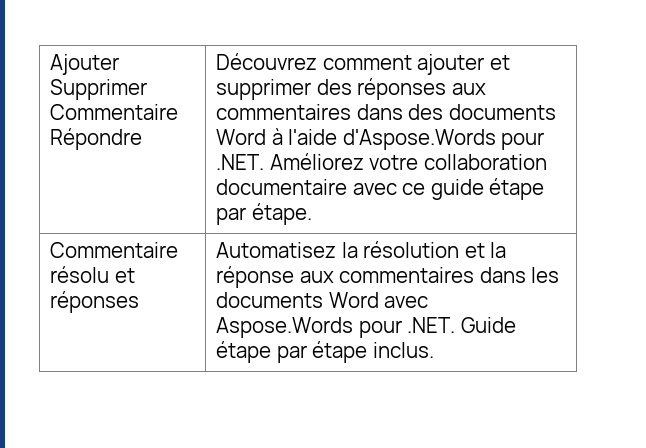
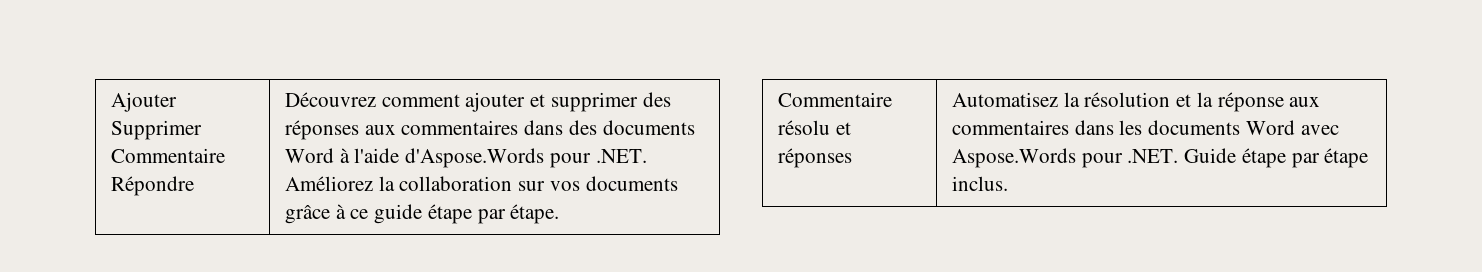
- Ajouter Supprimer Commentaire Répondre | Découvrez comment ajouter et supprimer des réponses aux commentaires dans des documents Word à l'aide d'Aspose.Words pour .NET. Améliorez votre collaboration documentaire avec ce guide étape par étape.
+ Ajouter Supprimer Commentaire Répondre | Découvrez comment ajouter et supprimer des réponses aux commentaires dans des documents Word à l'aide d'Aspose.Words pour .NET. Améliorez la collaboration sur vos documents grâce à ce guide étape par étape.

